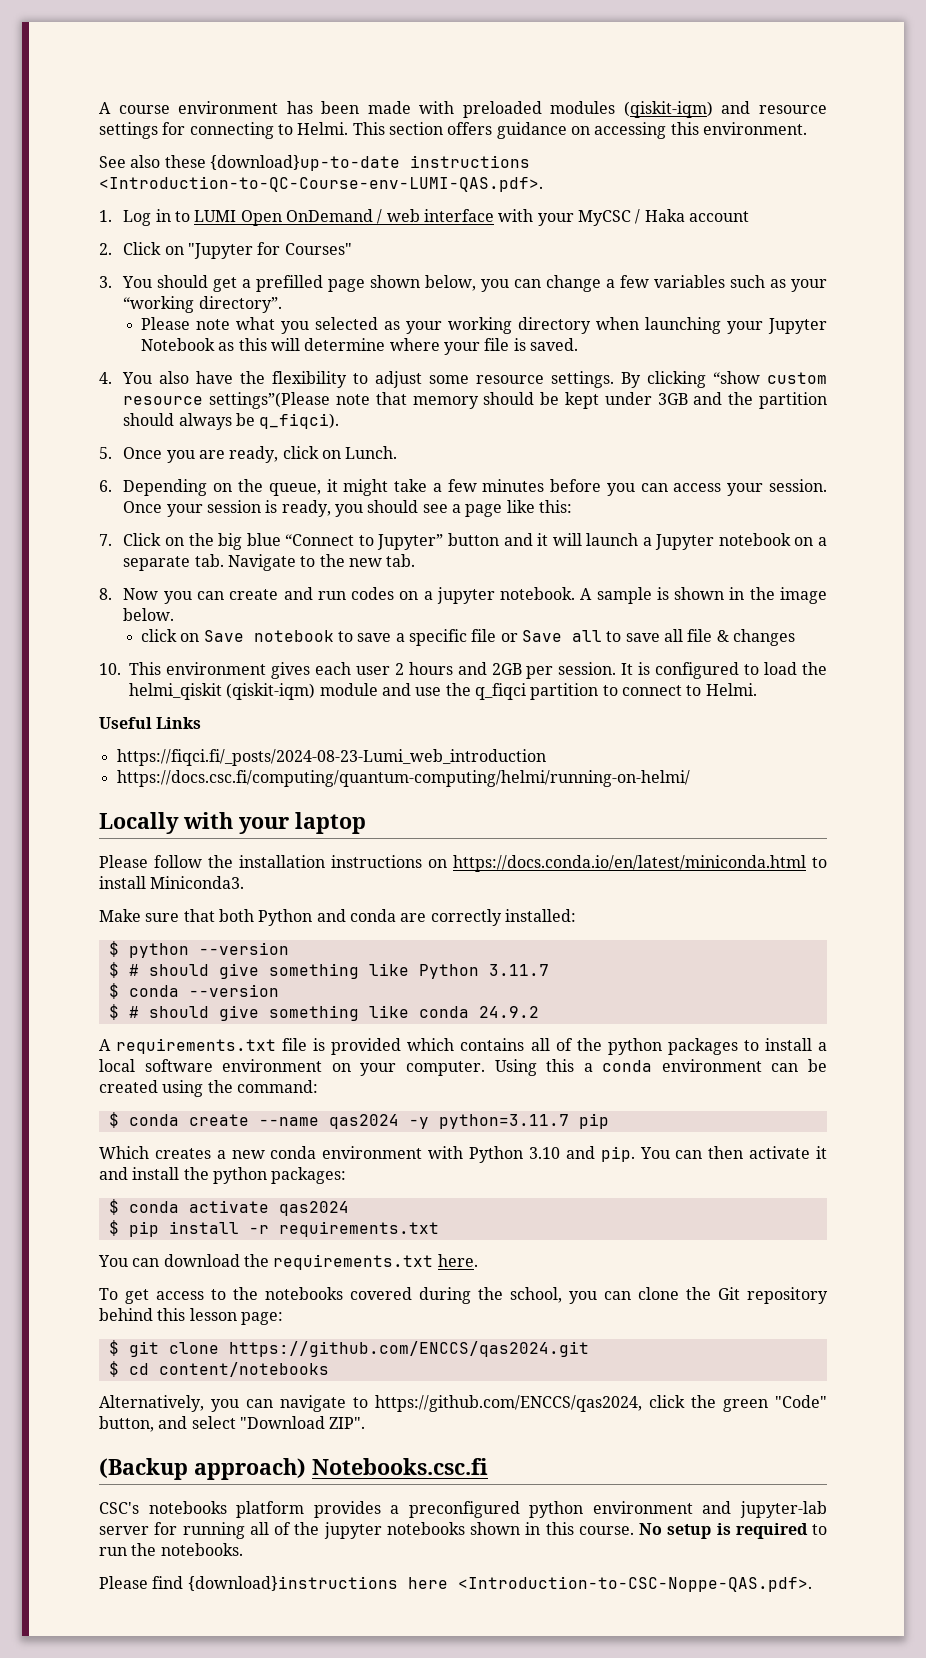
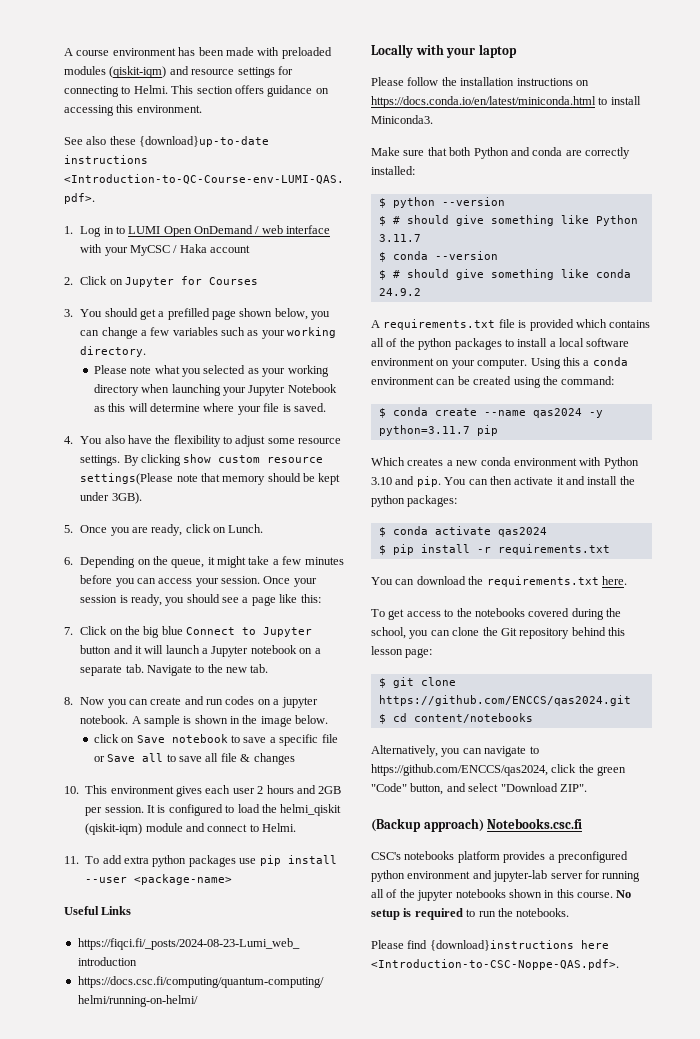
- 2. Click on "Jupyter for Courses"
+ 2. Click on Jupyter for Courses
- 3. You should get a prefilled page shown below, you can change a few variables such as your “working directory”.
+ 3. You should get a prefilled page shown below, you can change a few variables such as your working directory.
- By clicking “show custom resource settings”(Please note that memory should be kept under 3GB and the partition should always be q_fiqci).
+ By clicking show custom resource settings(Please note that memory should be kept under 3GB).
- 7. Click on the big blue “Connect to Jupyter” button and it will launch a Jupyter notebook on a separate tab. Navigate to the new tab.
+ 7. Click on the big blue Connect to Jupyter button and it will launch a Jupyter notebook on a separate tab. Navigate to the new tab.
- It is configured to load the helmi_qiskit (qiskit-iqm) module and use the q_fiqci partition to connect to Helmi.
+ It is configured to load the helmi_qiskit (qiskit-iqm) module and connect to Helmi.
+ 11. To add extra python packages use pip install --user <package-name>

